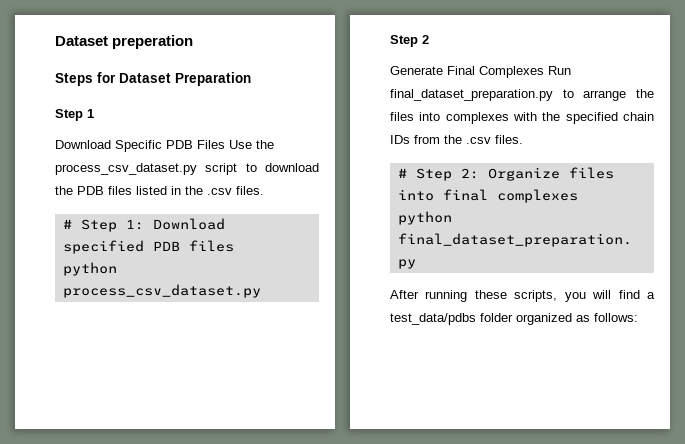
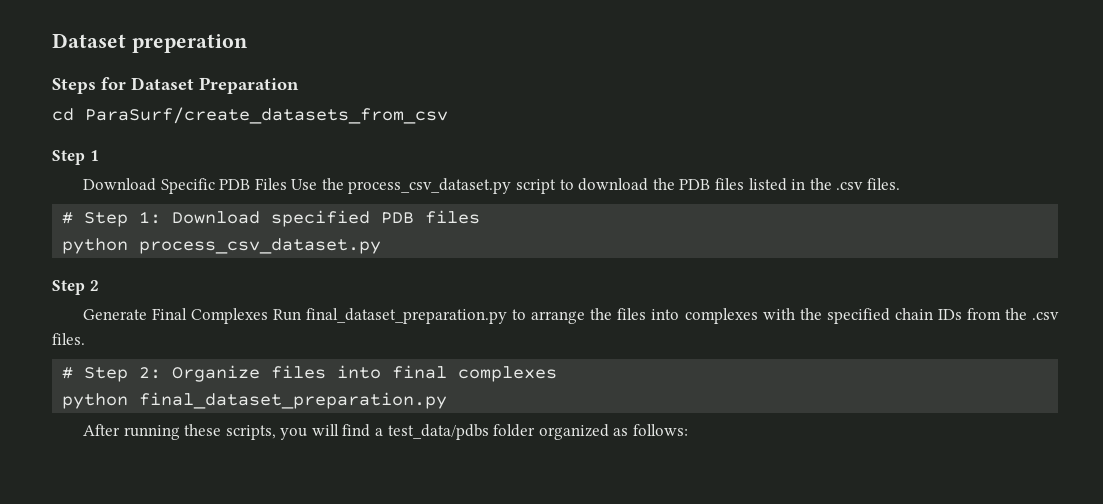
+ cd ParaSurf/create_datasets_from_csv

